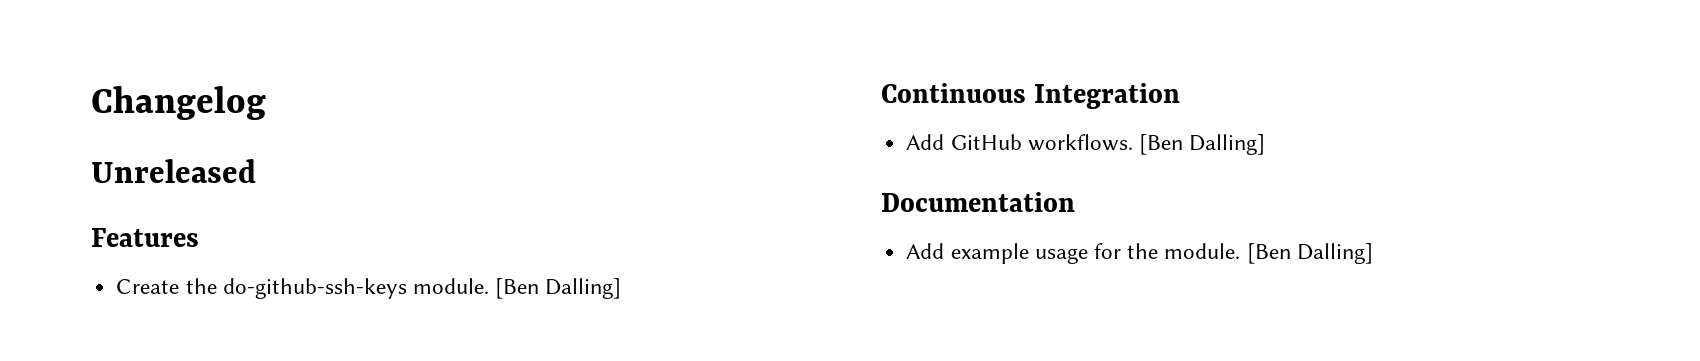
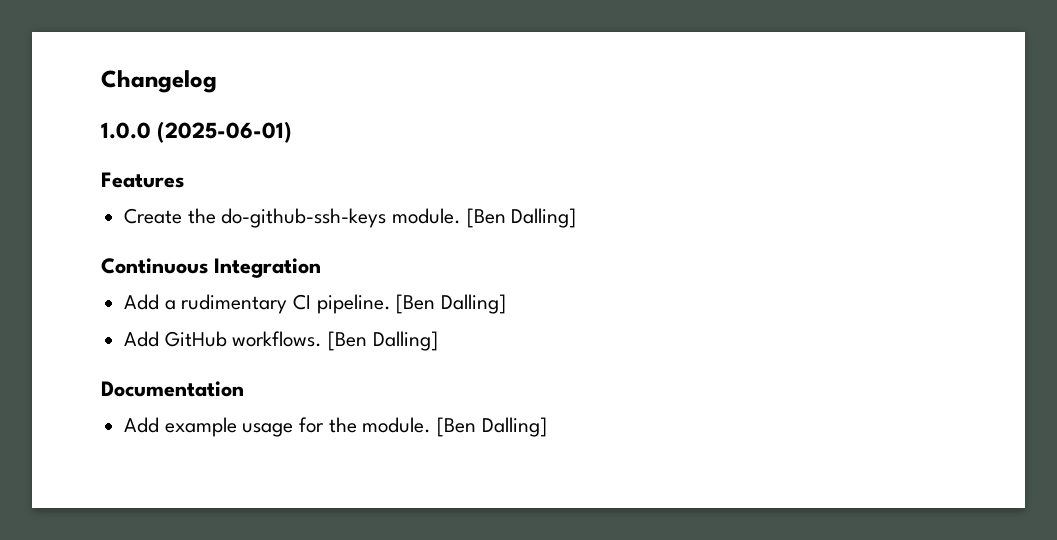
- Unreleased
+ 1.0.0 (2025-06-01)
+ Add a rudimentary CI pipeline. [Ben Dalling]

